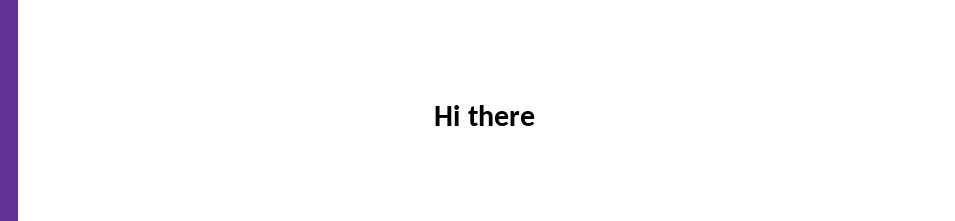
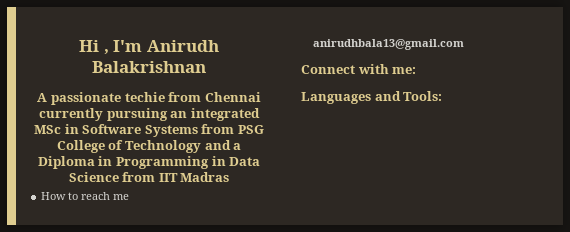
- Hi there
+ Hi , I'm Anirudh Balakrishnan
+ A passionate techie from Chennai currently pursuing an integrated MSc in Software Systems from PSG College of Technology and a Diploma in Programming in Data Science from IIT Madras
+ How to reach me anirudhbala13@gmail.com
+ Connect with me:
+ Languages and Tools:

